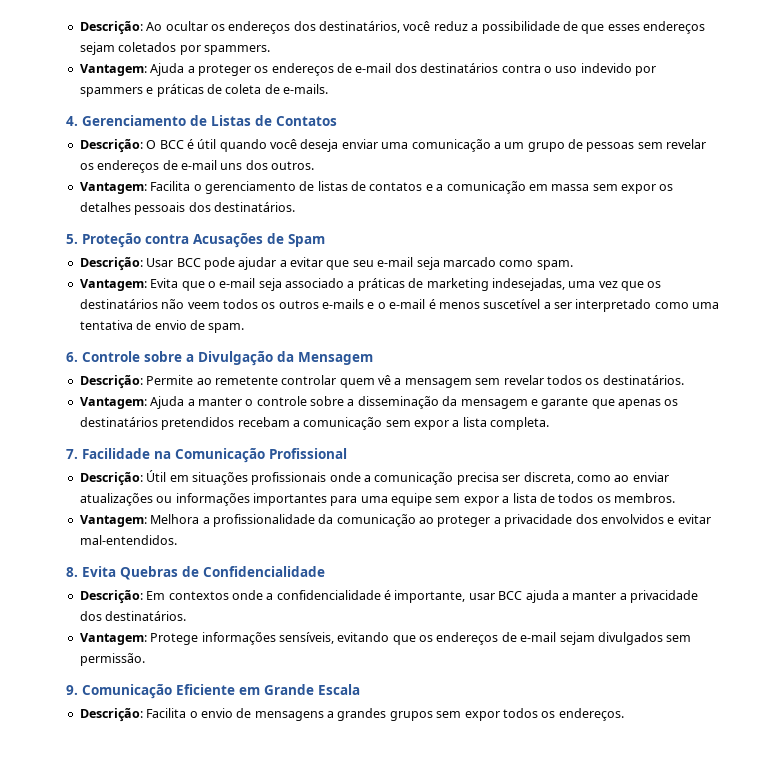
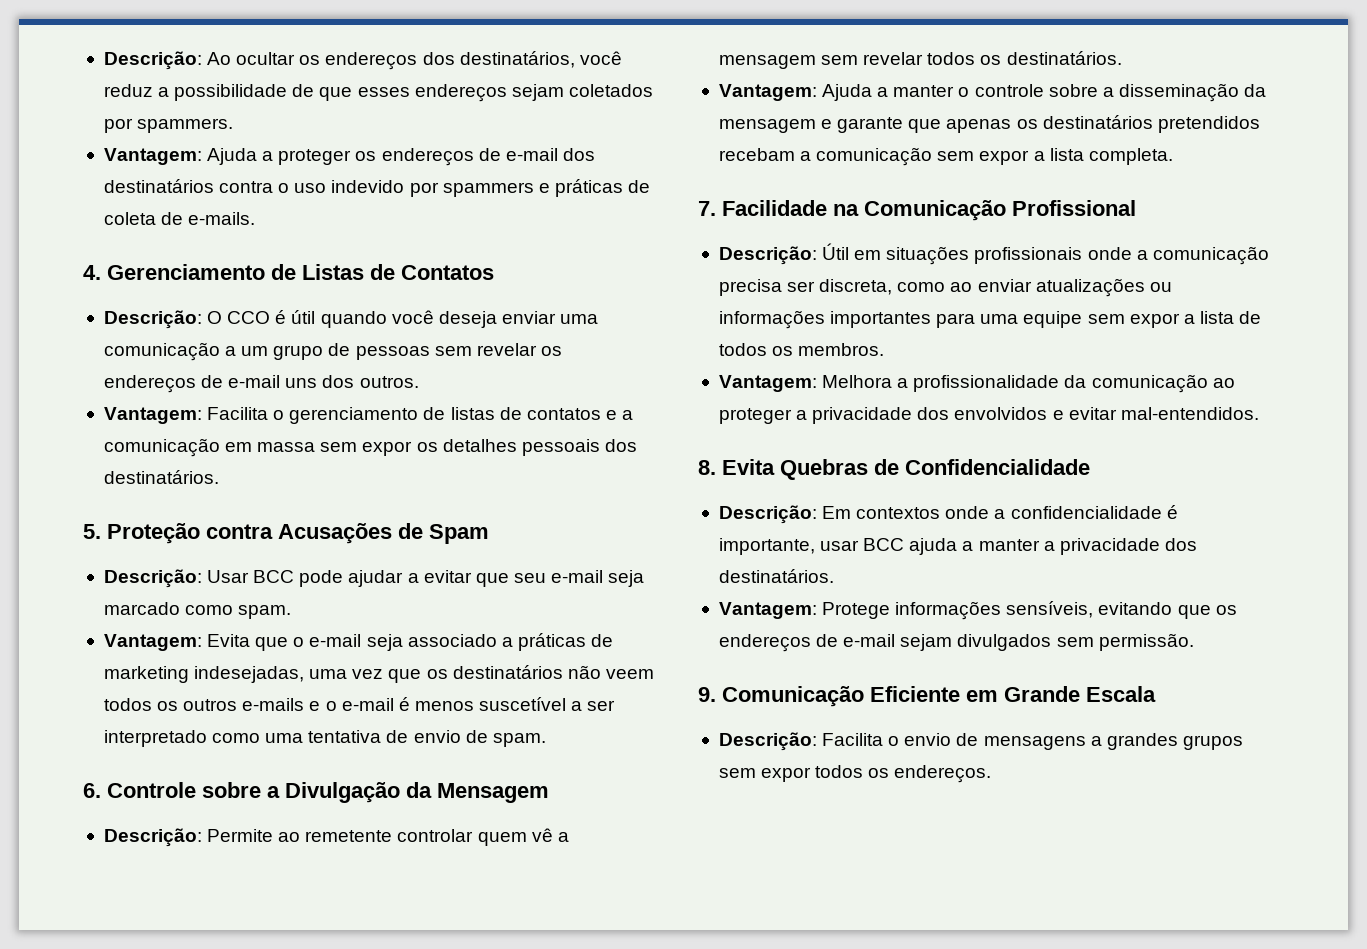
- Descrição: O BCC é útil quando você deseja enviar uma comunicação a um grupo de pessoas sem revelar os endereços de e-mail uns dos outros.
+ Descrição: O CCO é útil quando você deseja enviar uma comunicação a um grupo de pessoas sem revelar os endereços de e-mail uns dos outros.

